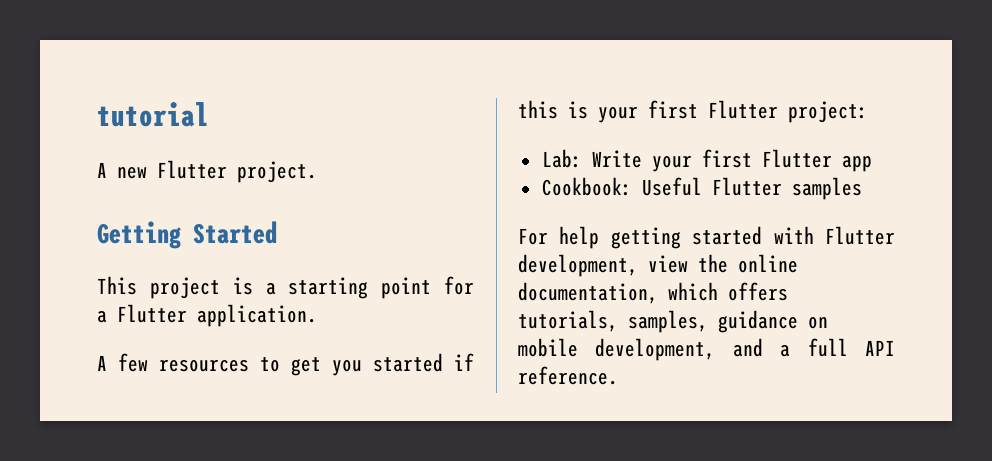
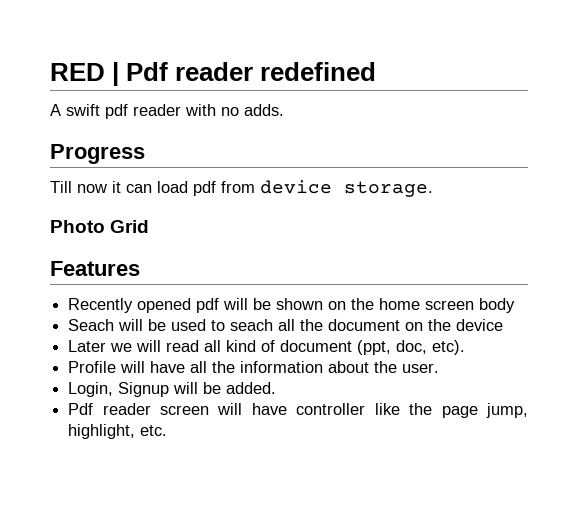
- tutorial
- A new Flutter project.
- Getting Started
- This project is a starting point for a Flutter application.
- A few resources to get you started if this is your first Flutter project:
- Lab: Write your first Flutter app
- Cookbook: Useful Flutter samples
- For help getting started with Flutter development, view the online documentation, which offers tutorials, samples, guidance on mobile development, and a full API reference.
+ RED | Pdf reader redefined
+ A swift pdf reader with no adds.
+ Progress
+ Till now it can load pdf from device storage.
+ Photo Grid
+ Features
+ Recently opened pdf will be shown on the home screen body
+ Seach will be used to seach all the document on the device
+ Later we will read all kind of document (ppt, doc, etc).
+ Profile will have all the information about the user.
+ Login, Signup will be added.
+ Pdf reader screen will have controller like the page jump, highlight, etc.

